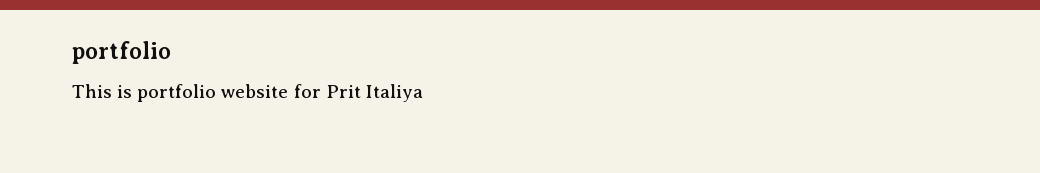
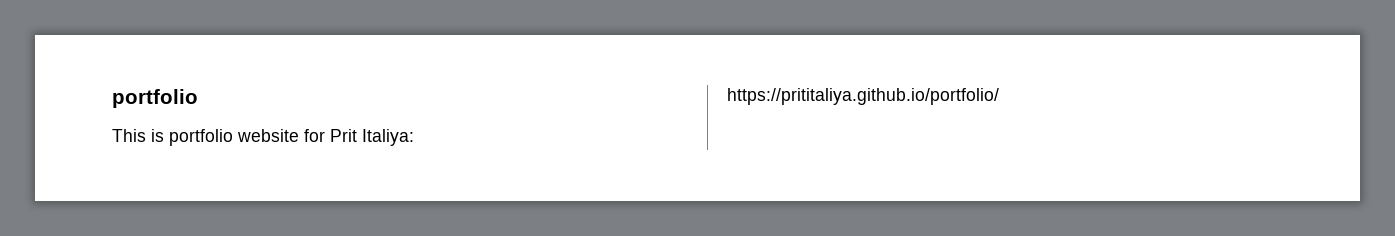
- This is portfolio website for Prit Italiya
+ This is portfolio website for Prit Italiya: https://prititaliya.github.io/portfolio/

